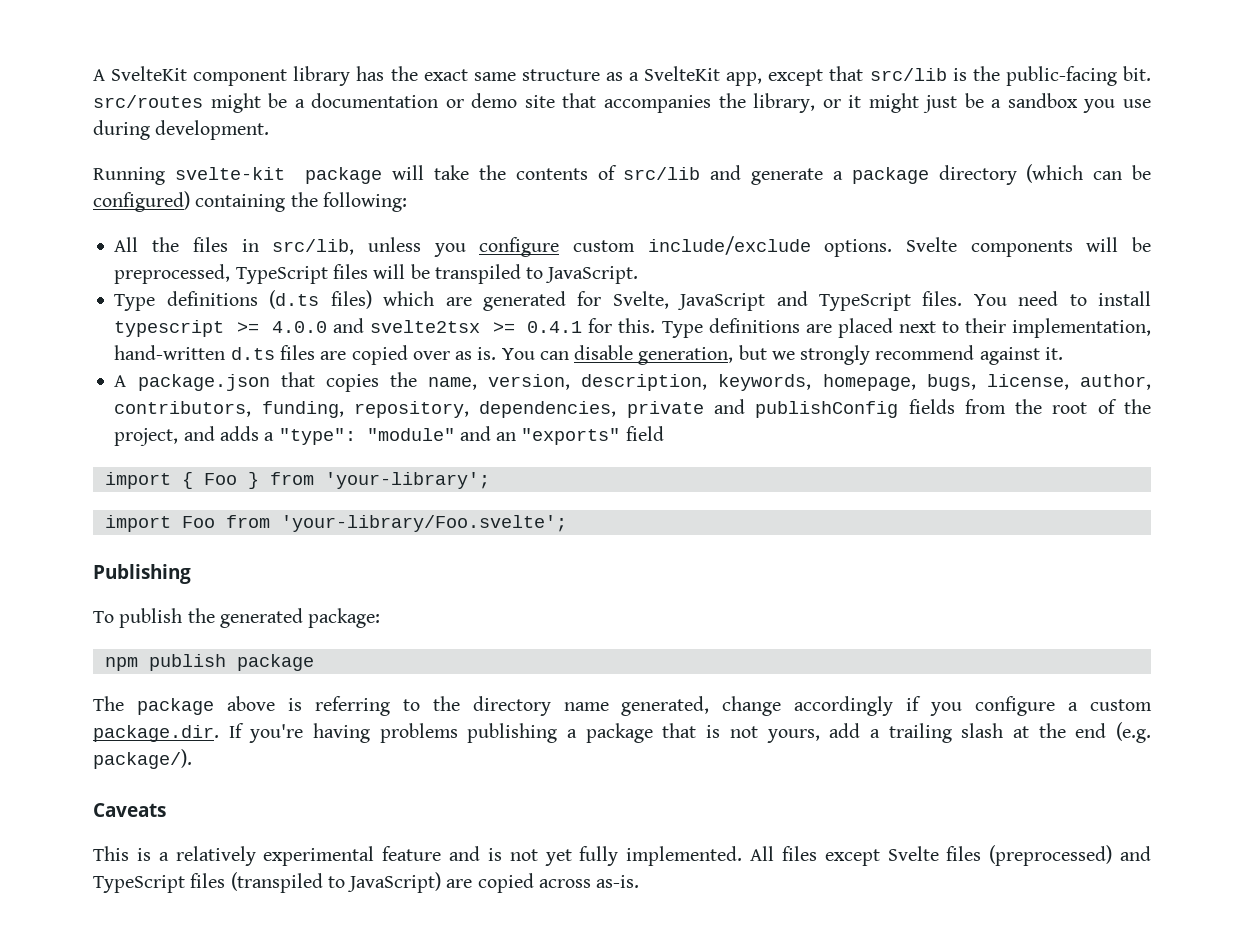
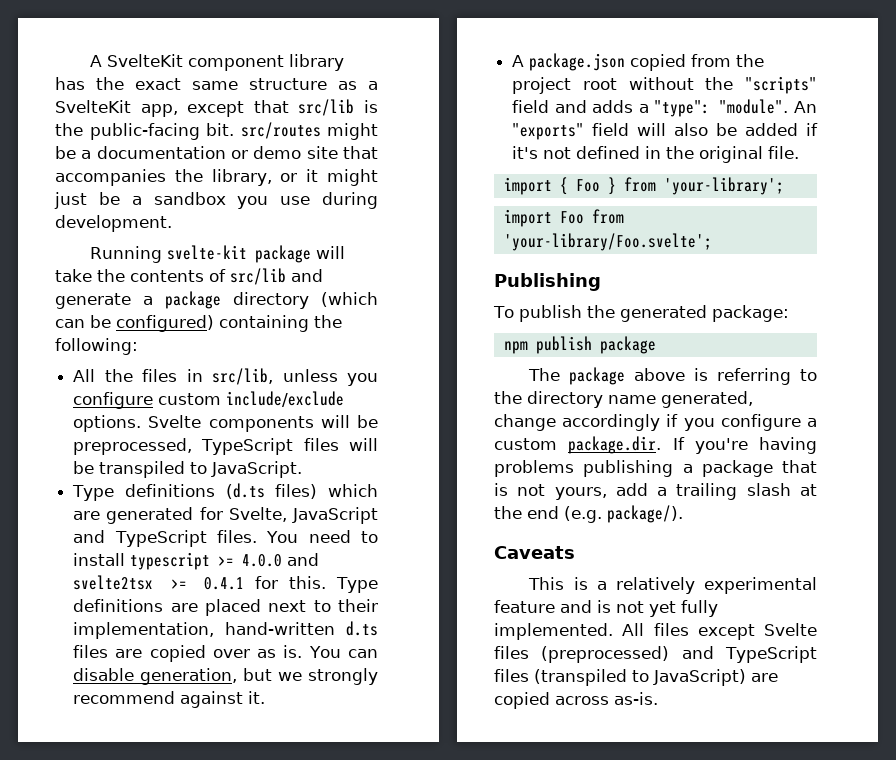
- A package.json that copies the name, version, description, keywords, homepage, bugs, license, author, contributors, funding, repository, dependencies, private and publishConfig fields from the root of the project, and adds a "type": "module" and an "exports" field
+ A package.json copied from the project root without the "scripts" field and adds a "type": "module". An "exports" field will also be added if it's not defined in the original file.

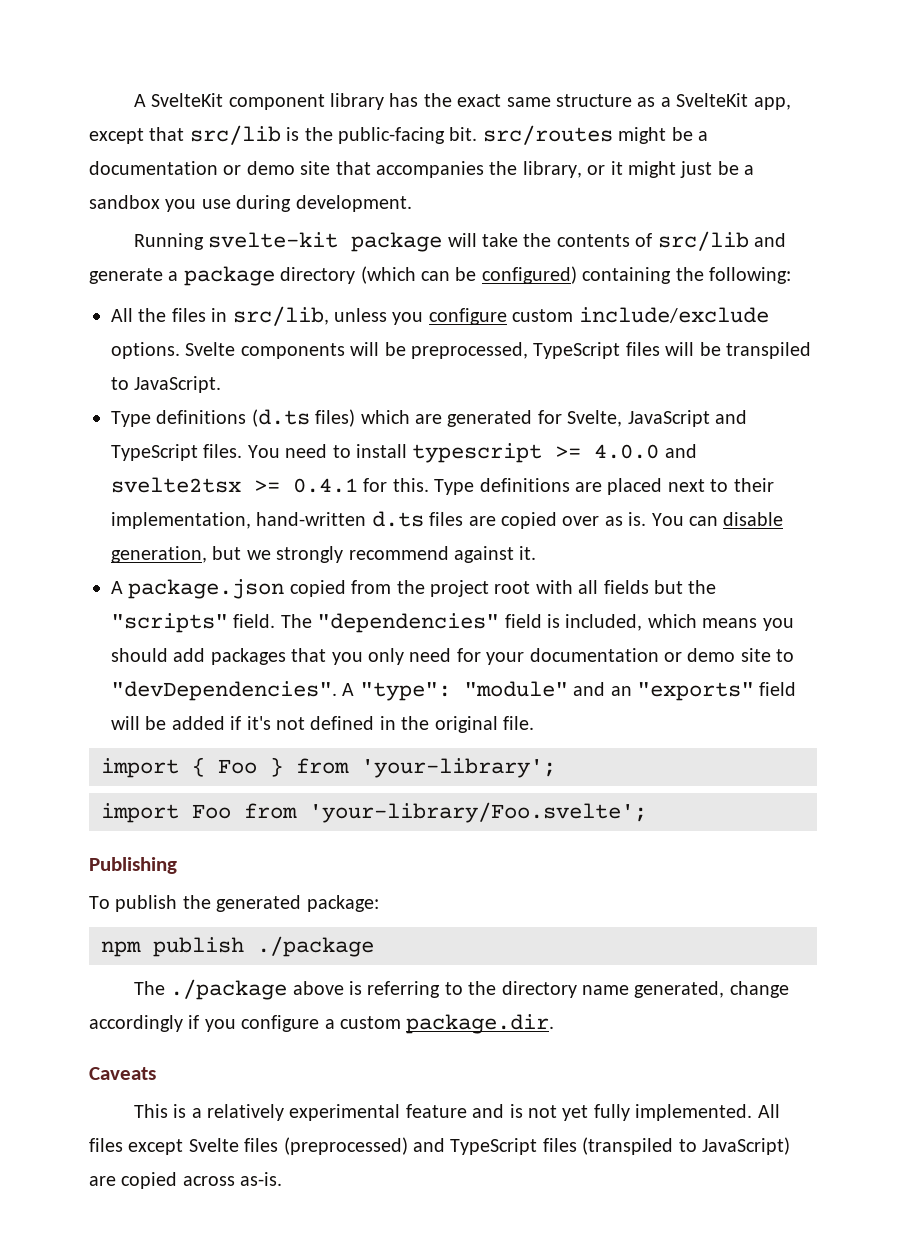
- A package.json copied from the project root without the "scripts" field and adds a "type": "module". An "exports" field will also be added if it's not defined in the original file.
+ A package.json copied from the project root with all fields but the "scripts" field. The "dependencies" field is included, which means you should add packages that you only need for your documentation or demo site to "devDependencies". A "type": "module" and an "exports" field will be added if it's not defined in the original file.
- npm publish package
- The package above is referring to the directory name generated, change accordingly if you configure a custom package.dir. If you're having problems publishing a package that is not yours, add a trailing slash at the end (e.g. package/).
+ npm publish ./package
+ The ./package above is referring to the directory name generated, change accordingly if you configure a custom package.dir.

